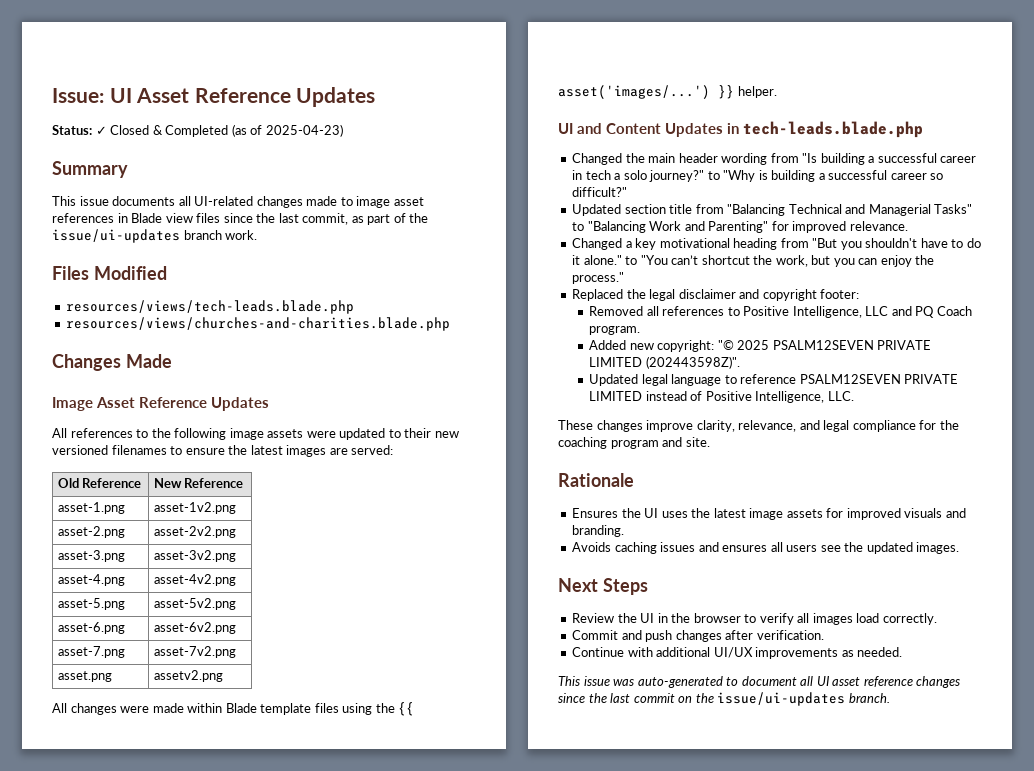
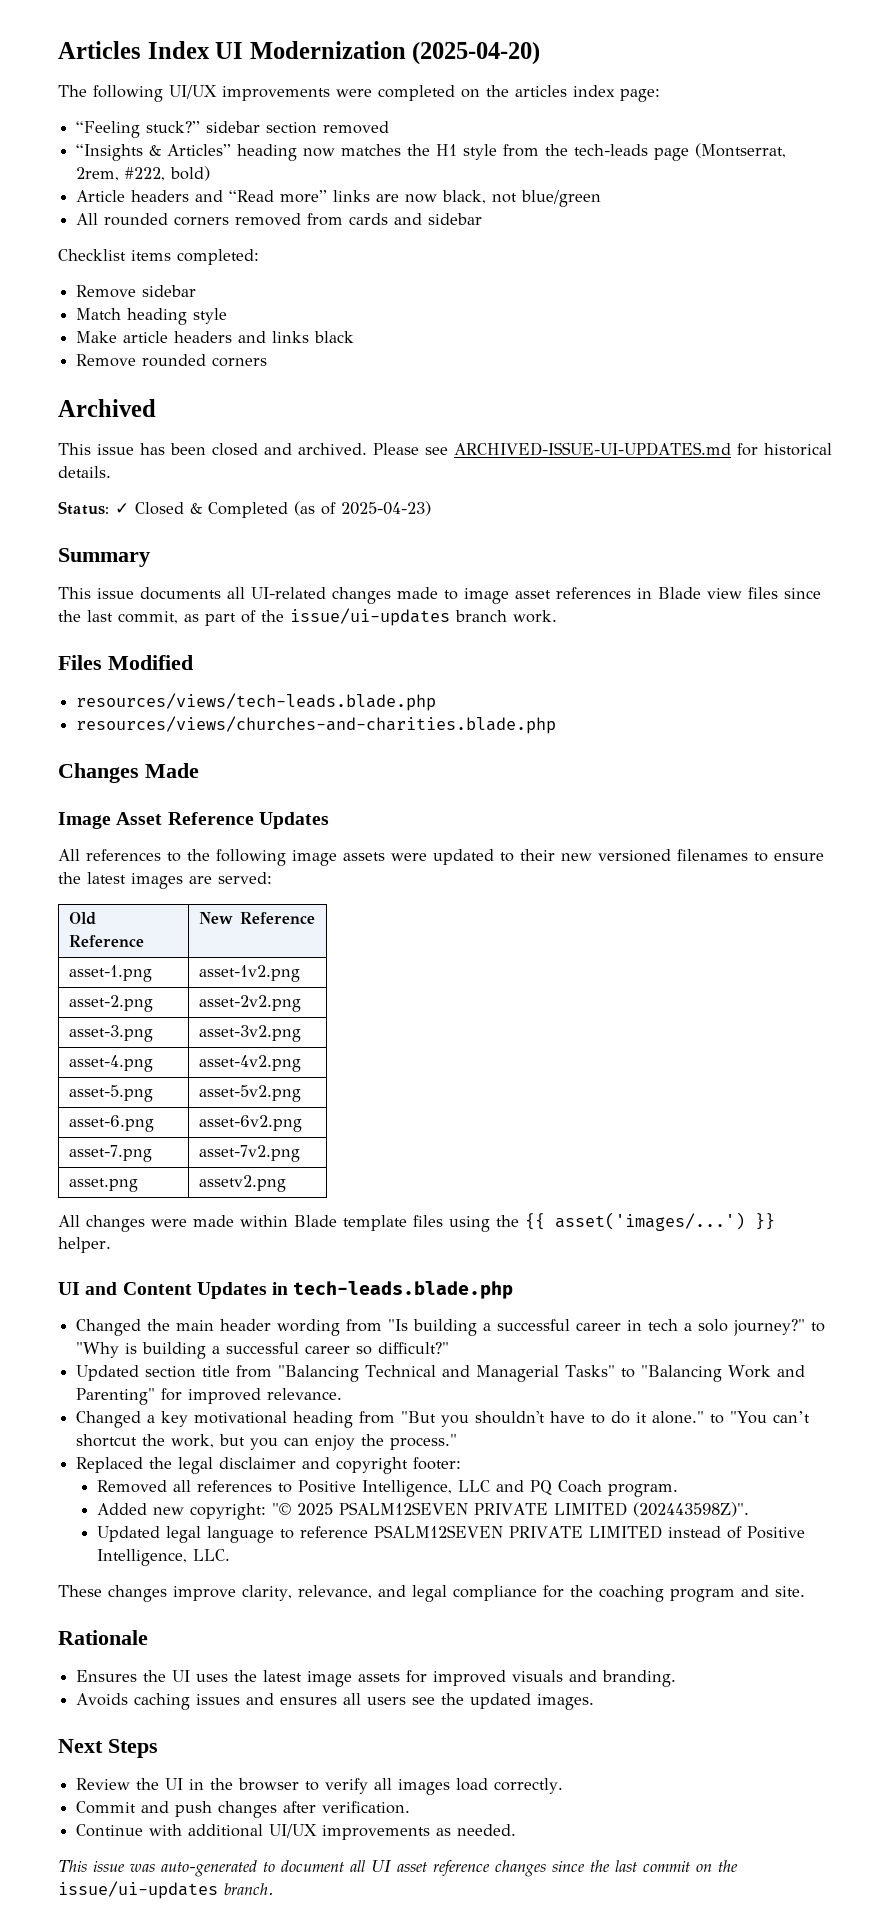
- Issue: UI Asset Reference Updates
+ Articles Index UI Modernization (2025-04-20)
+ The following UI/UX improvements were completed on the articles index page:
+ “Feeling stuck?” sidebar section removed
+ “Insights & Articles” heading now matches the H1 style from the tech-leads page (Montserrat, 2rem, #222, bold)
+ Article headers and “Read more” links are now black, not blue/green
+ All rounded corners removed from cards and sidebar
+ Checklist items completed:
+ Remove sidebar
+ Match heading style
+ Make article headers and links black
+ Remove rounded corners
+ Archived
+ This issue has been closed and archived. Please see ARCHIVED-ISSUE-UI-UPDATES.md for historical details.

